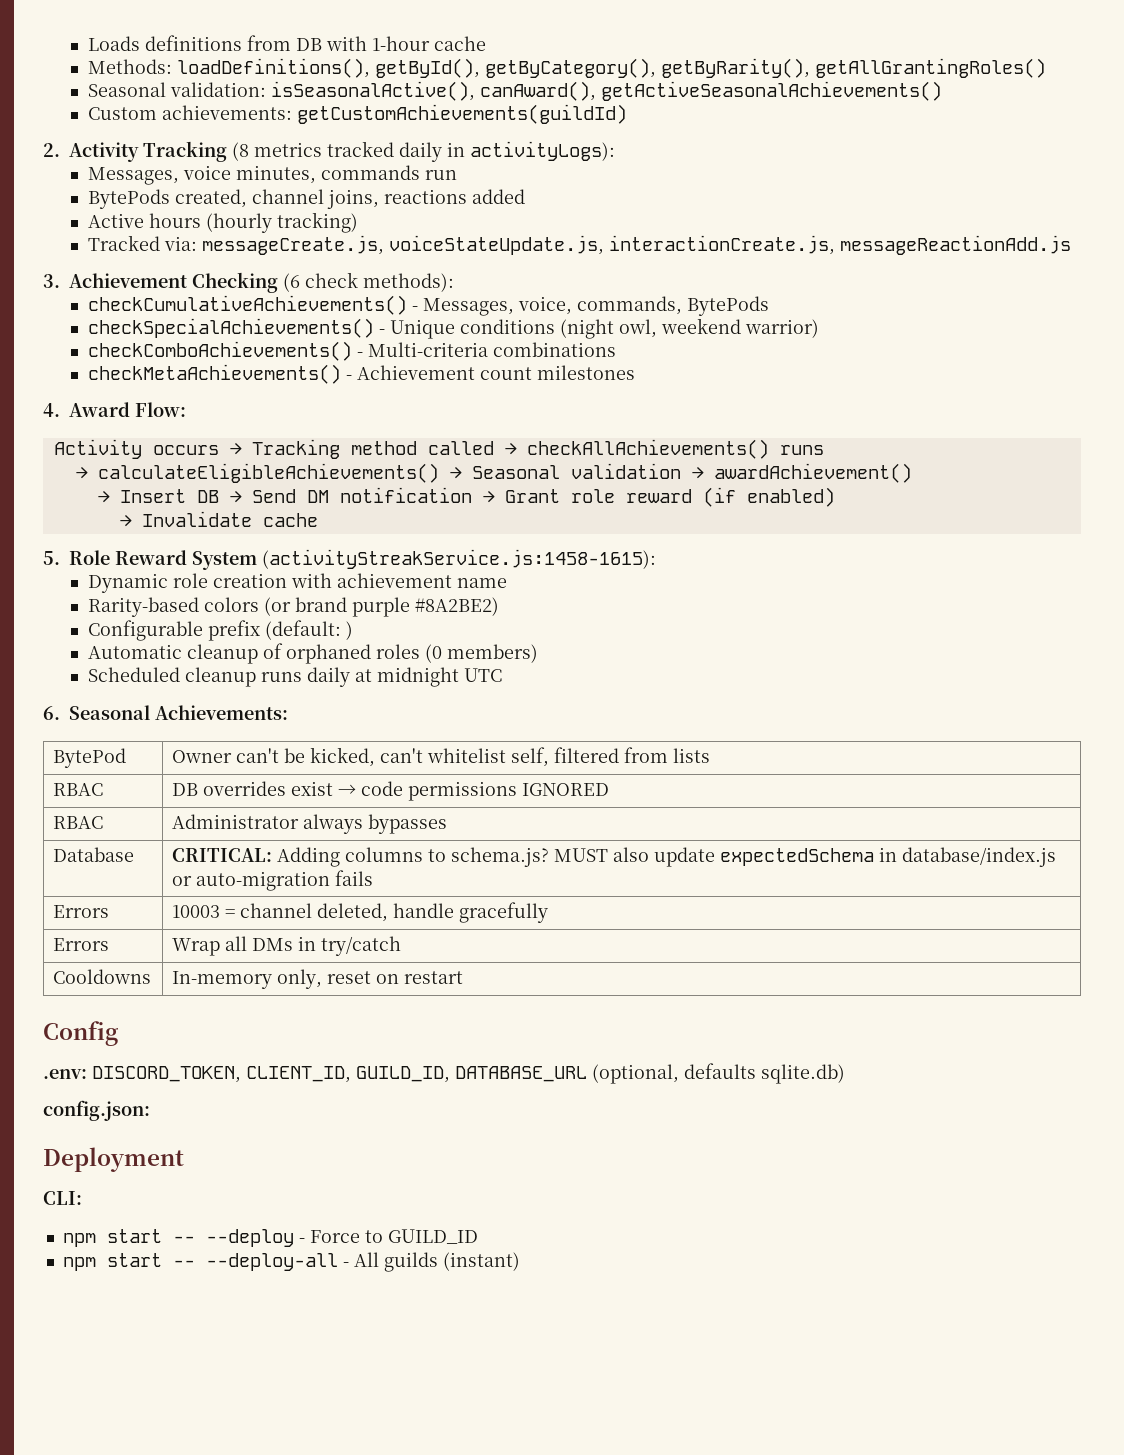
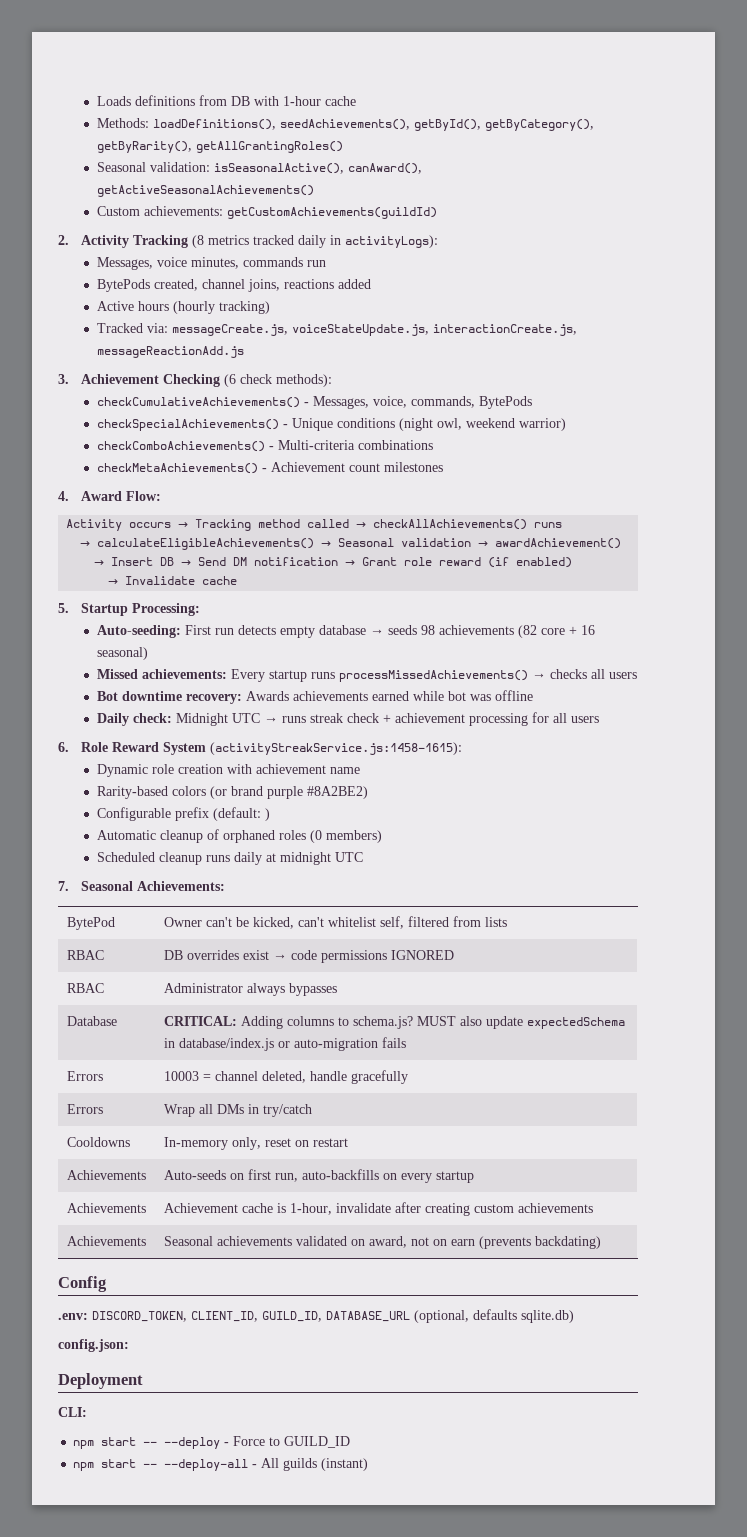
- Methods: loadDefinitions(), getById(), getByCategory(), getByRarity(), getAllGrantingRoles()
+ Methods: loadDefinitions(), seedAchievements(), getById(), getByCategory(), getByRarity(), getAllGrantingRoles()
- 5. Role Reward System (activityStreakService.js:1458-1615):
+ 5. Startup Processing:
+ Auto-seeding: First run detects empty database → seeds 98 achievements (82 core + 16 seasonal)
+ Missed achievements: Every startup runs processMissedAchievements() → checks all users
+ Bot downtime recovery: Awards achievements earned while bot was offline
+ Daily check: Midnight UTC → runs streak check + achievement processing for all users
+ 6. Role Reward System (activityStreakService.js:1458-1615):
- 6. Seasonal Achievements:
+ 7. Seasonal Achievements:
+ Achievements | Auto-seeds on first run, auto-backfills on every startup
+ Achievements | Achievement cache is 1-hour, invalidate after creating custom achievements
+ Achievements | Seasonal achievements validated on award, not on earn (prevents backdating)

